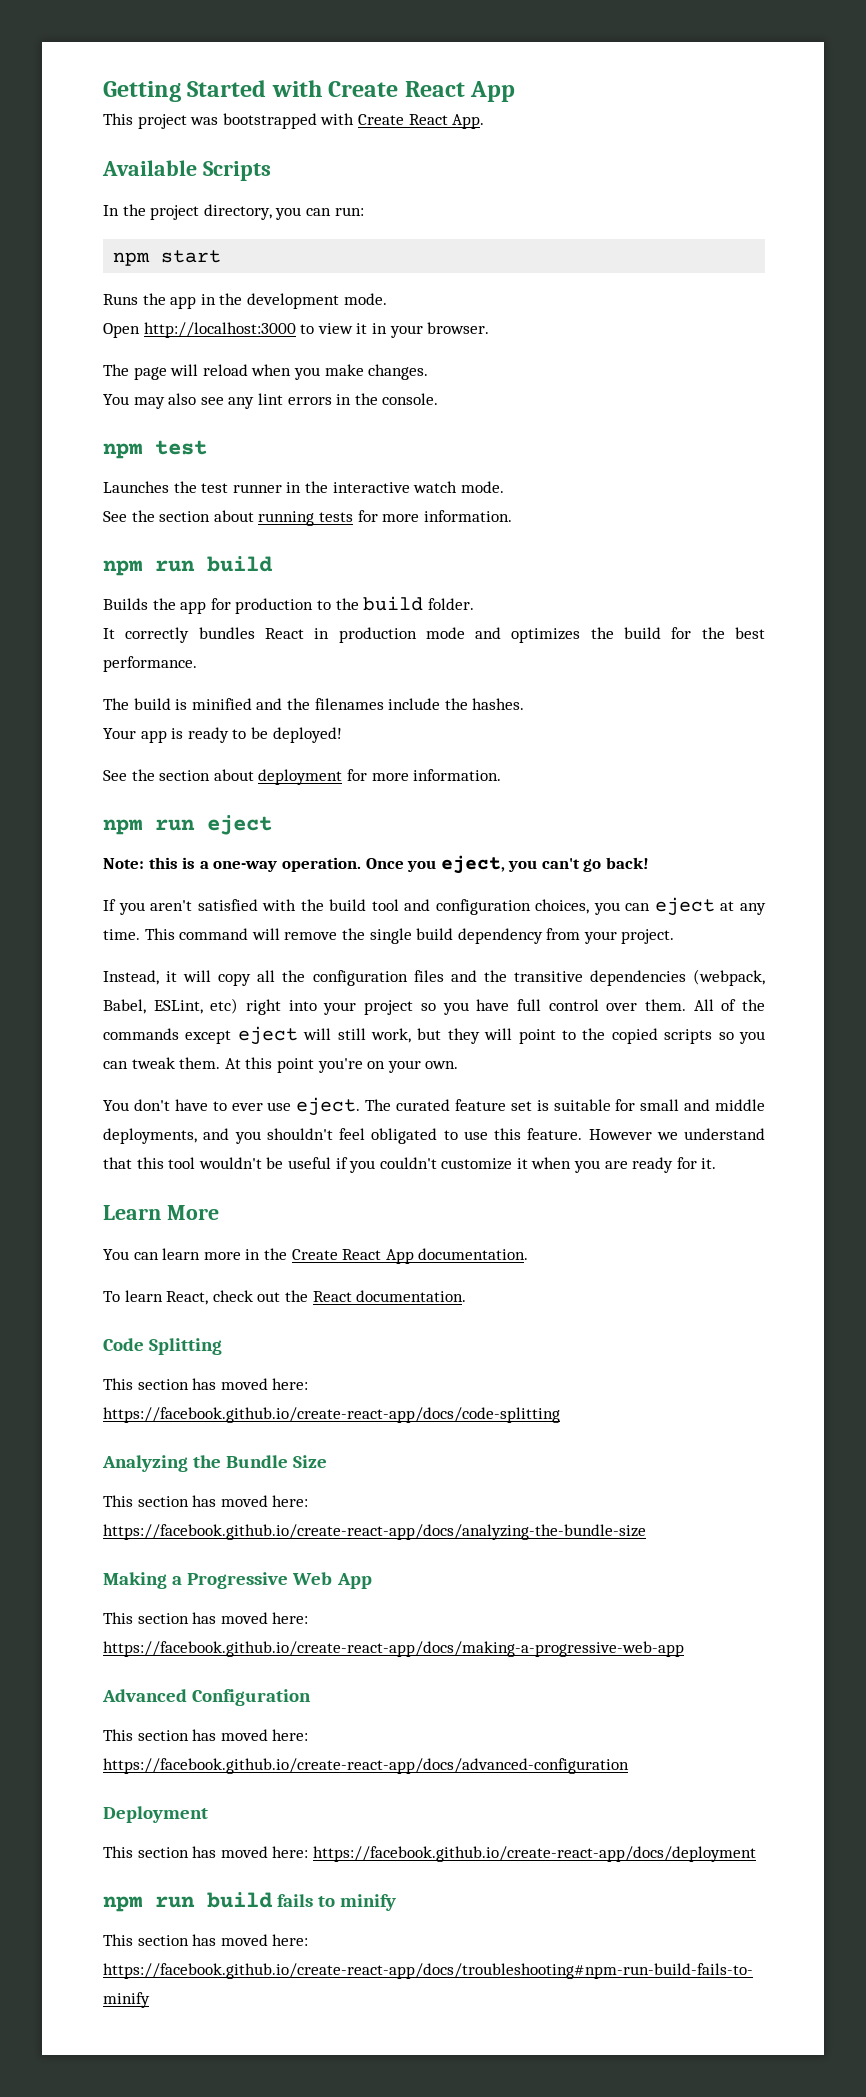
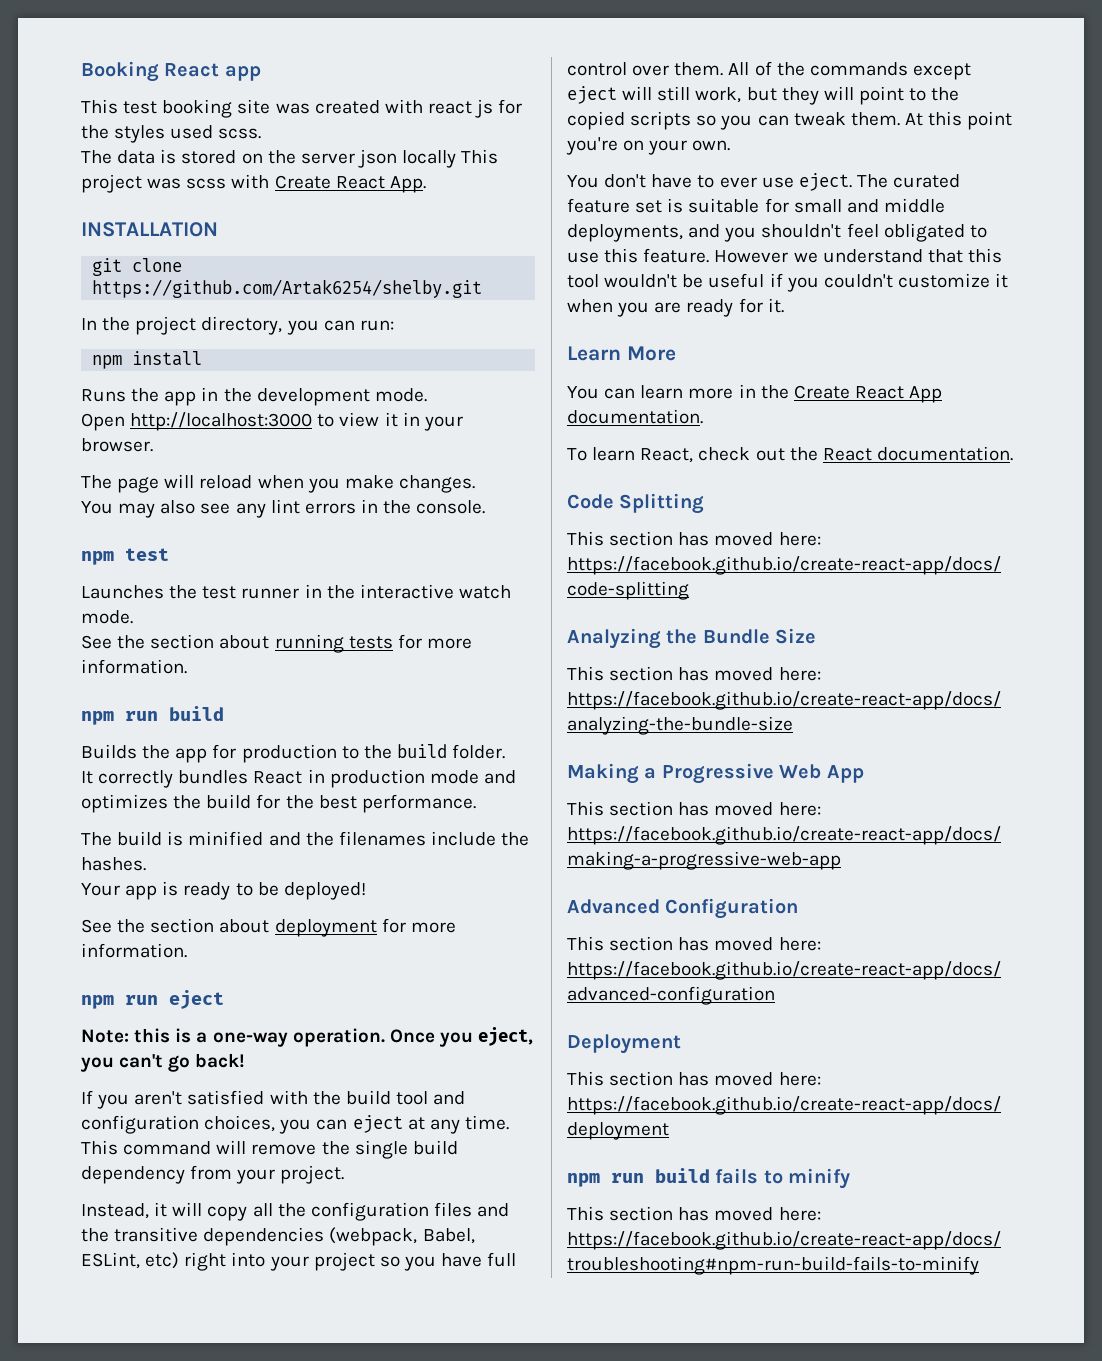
- Getting Started with Create React App
- This project was bootstrapped with Create React App.
+ Booking React app
+ This test booking site was created with react js for the styles used scss.
+ The data is stored on the server json locally This project was scss with Create React App.
- Available Scripts
+ INSTALLATION
+ git clone https://github.com/Artak6254/shelby.git
- npm start
+ npm install

